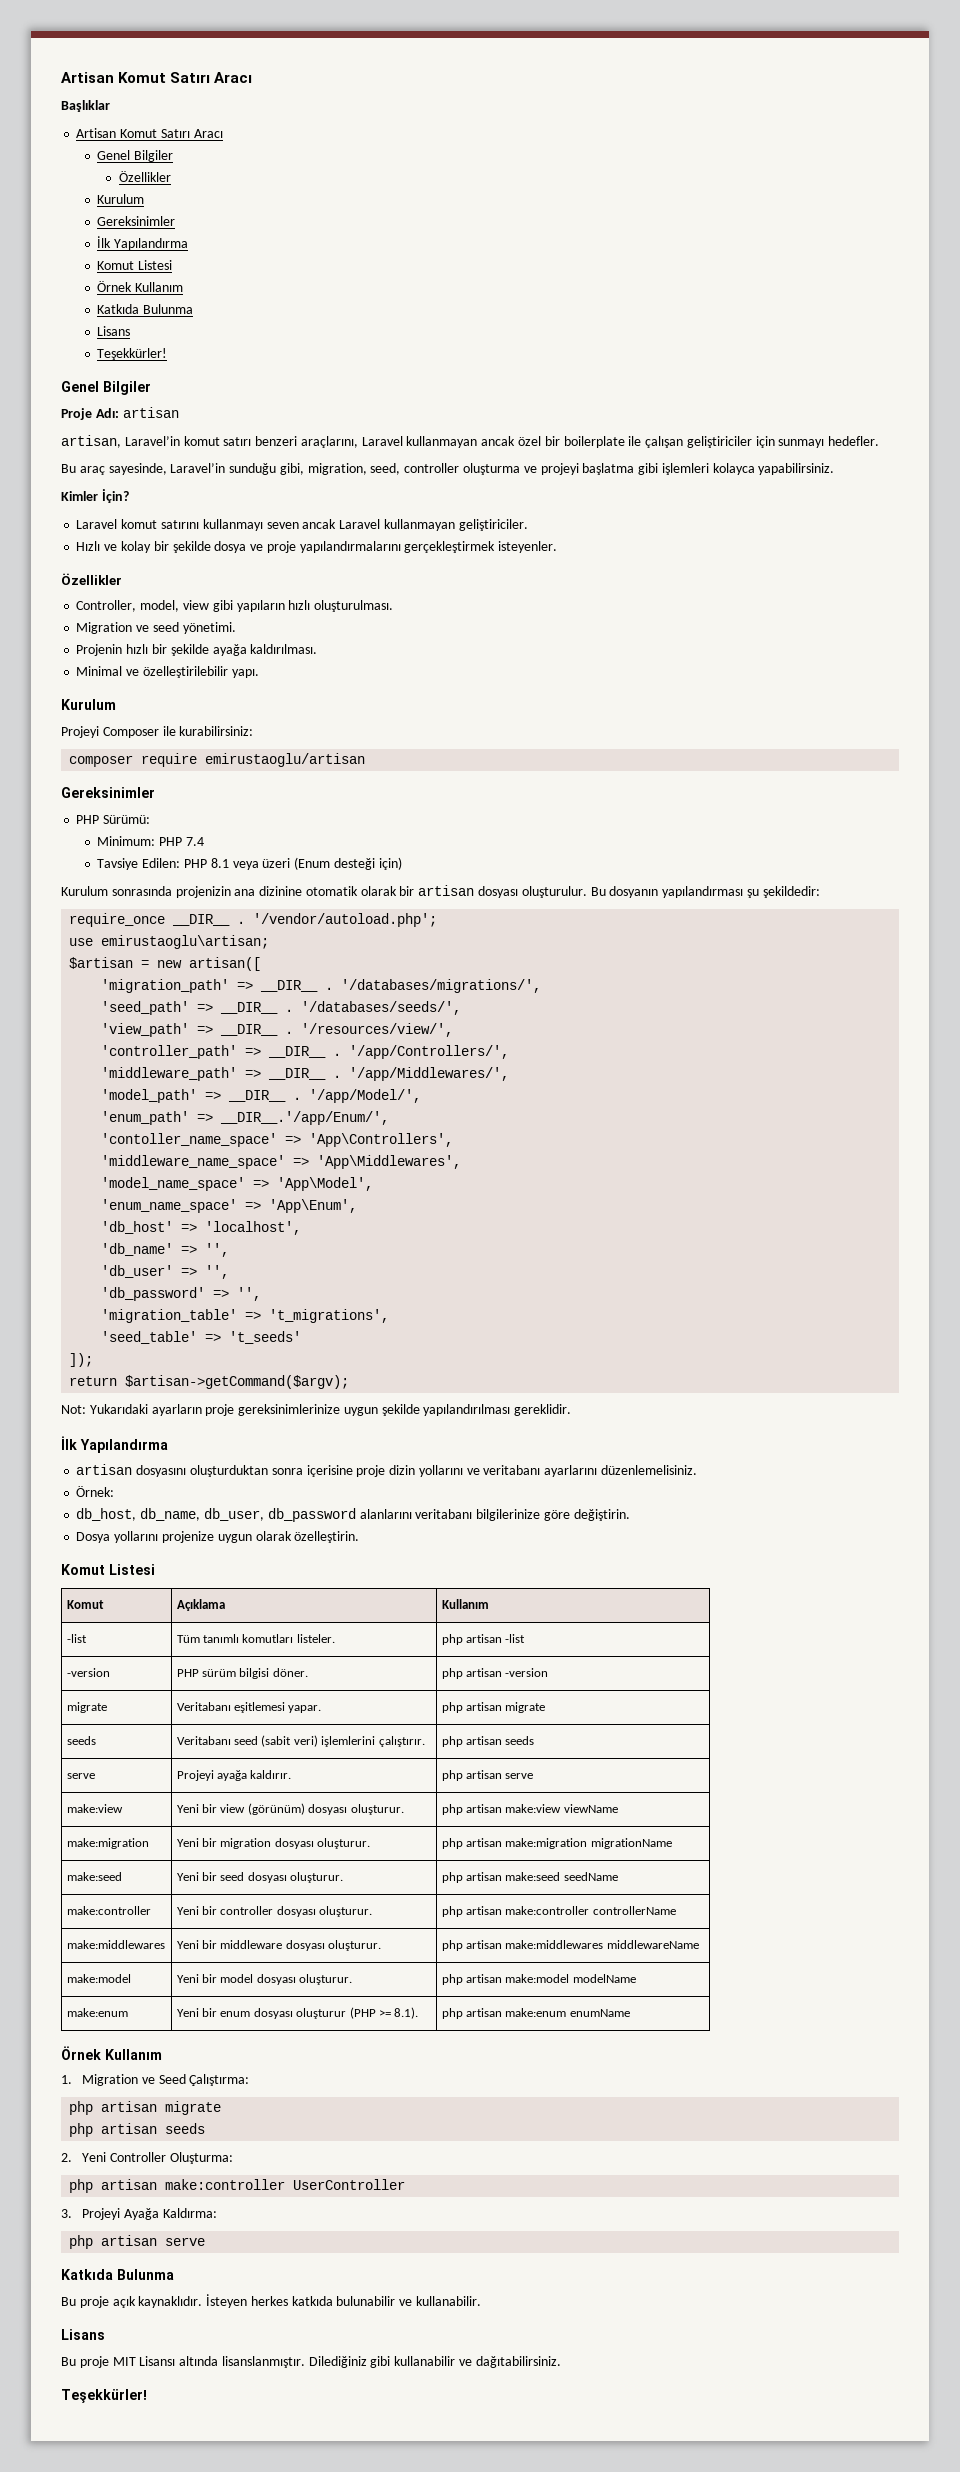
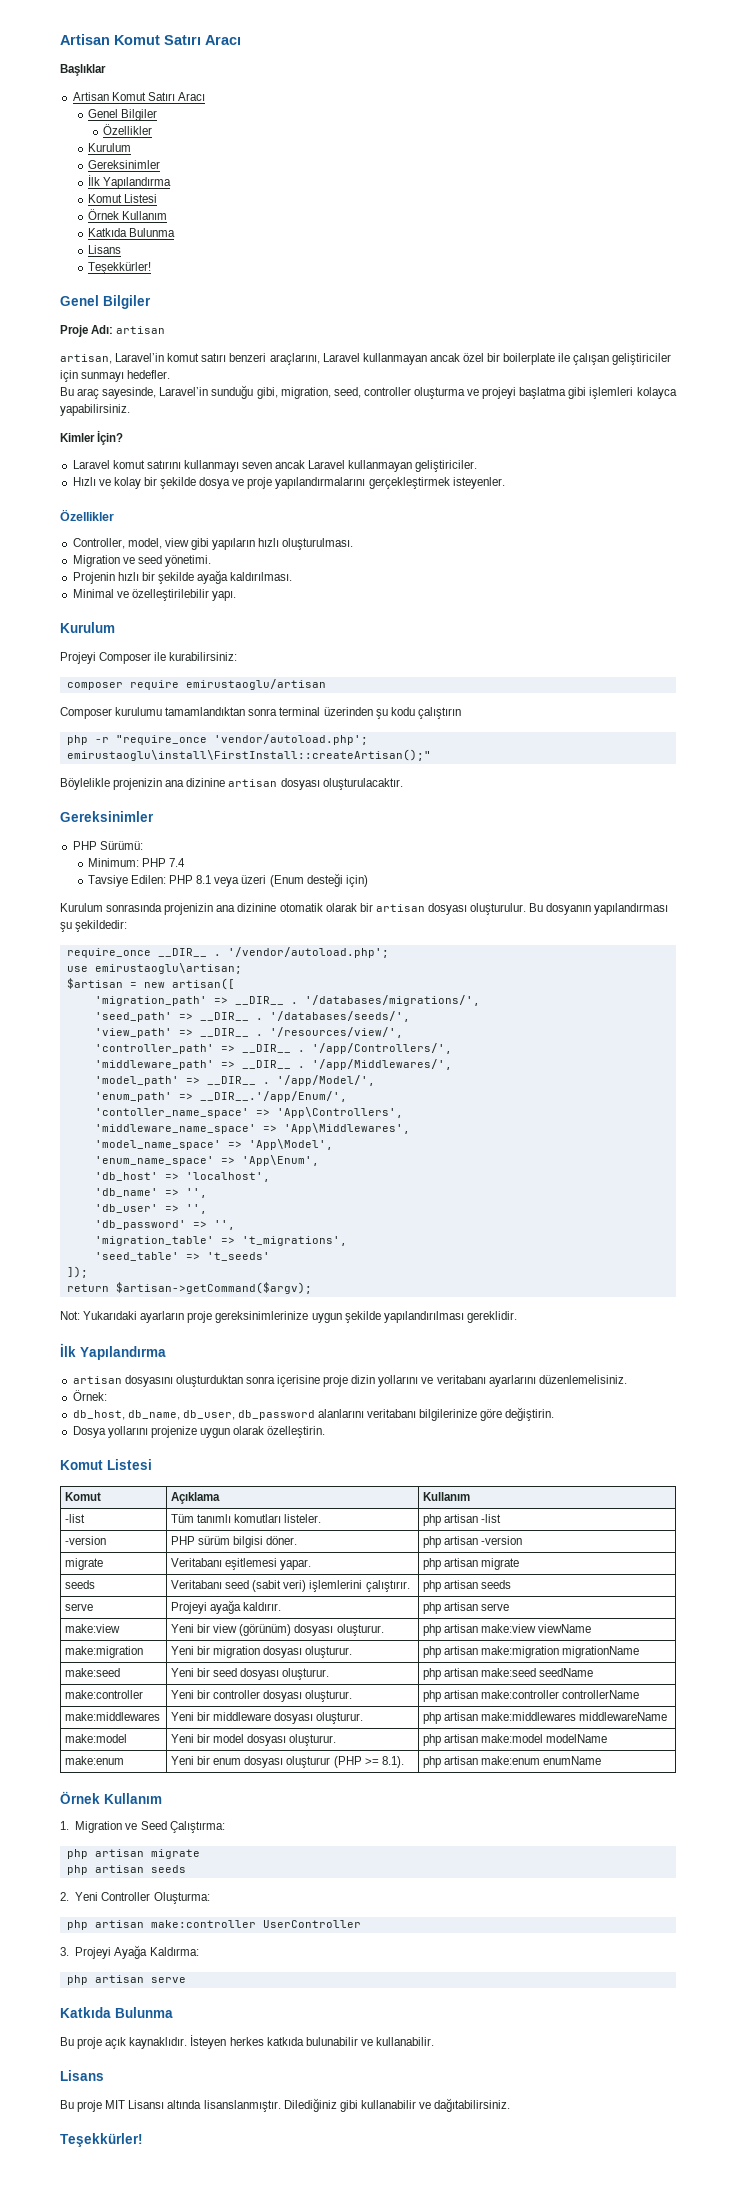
+ Composer kurulumu tamamlandıktan sonra terminal üzerinden şu kodu çalıştırın
+ php -r "require_once 'vendor/autoload.php'; emirustaoglu\install\FirstInstall::createArtisan();"
+ Böylelikle projenizin ana dizinine artisan dosyası oluşturulacaktır.

